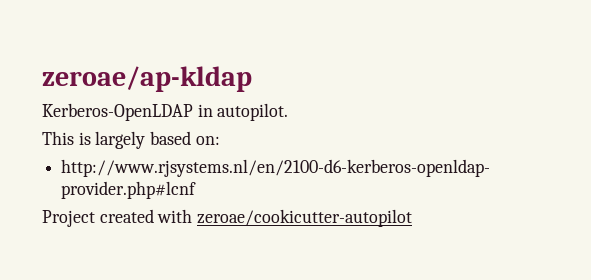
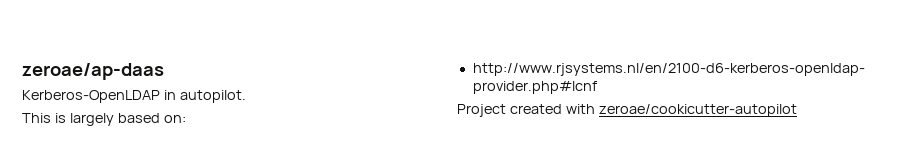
- zeroae/ap-kldap
+ zeroae/ap-daas

